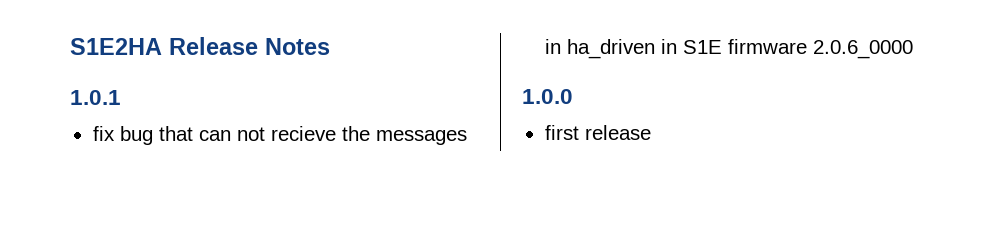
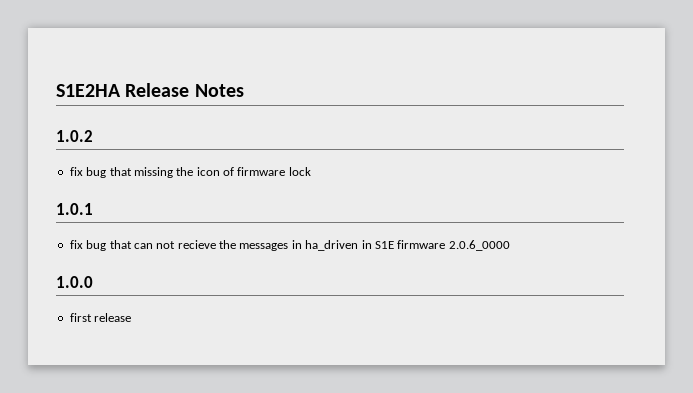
+ 1.0.2
+ fix bug that missing the icon of firmware lock

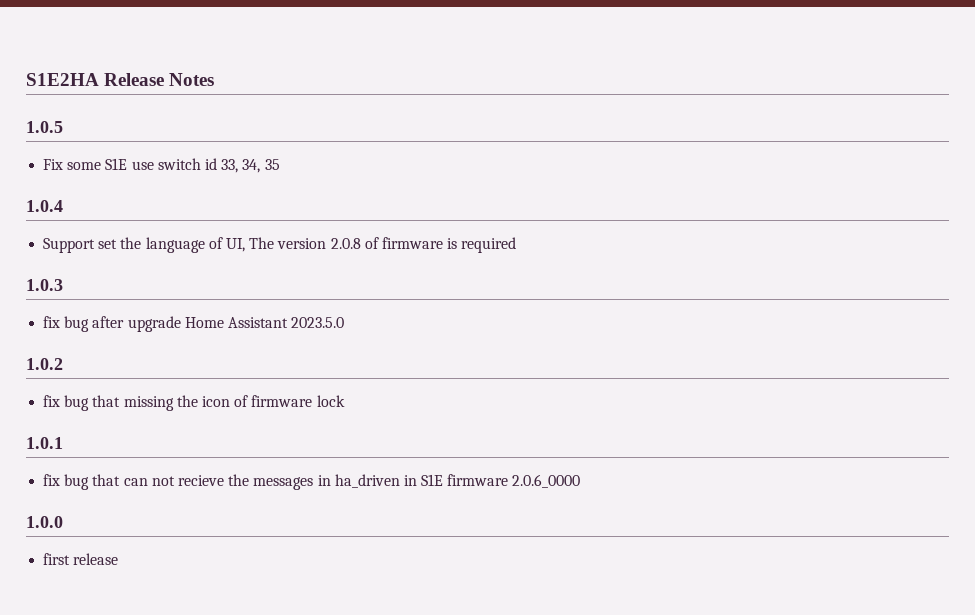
+ 1.0.5
+ Fix some S1E use switch id 33, 34, 35
+ 1.0.4
+ Support set the language of UI, The version 2.0.8 of firmware is required
+ 1.0.3
+ fix bug after upgrade Home Assistant 2023.5.0

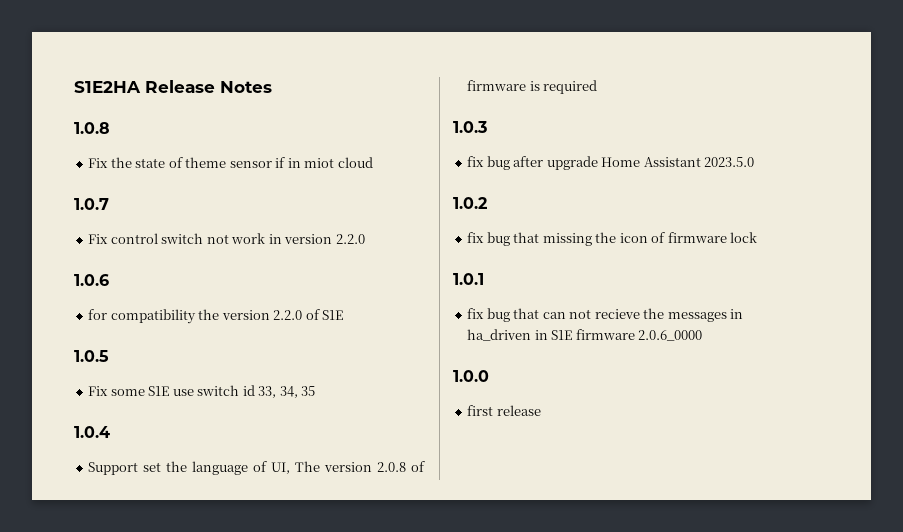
+ 1.0.8
+ Fix the state of theme sensor if in miot cloud
+ 1.0.7
+ Fix control switch not work in version 2.2.0
+ 1.0.6
+ for compatibility the version 2.2.0 of S1E

